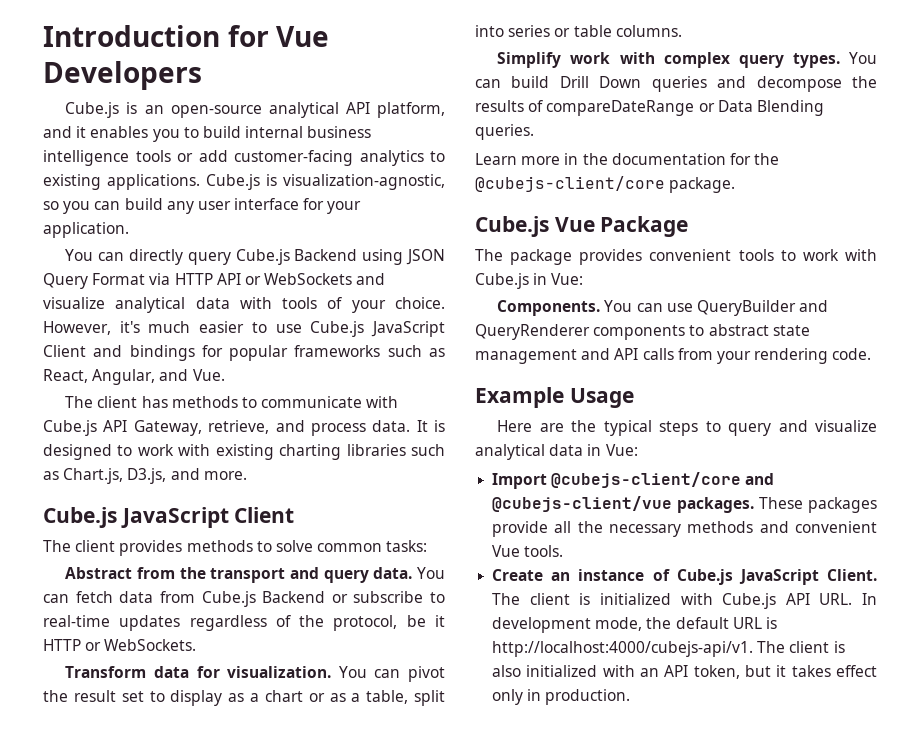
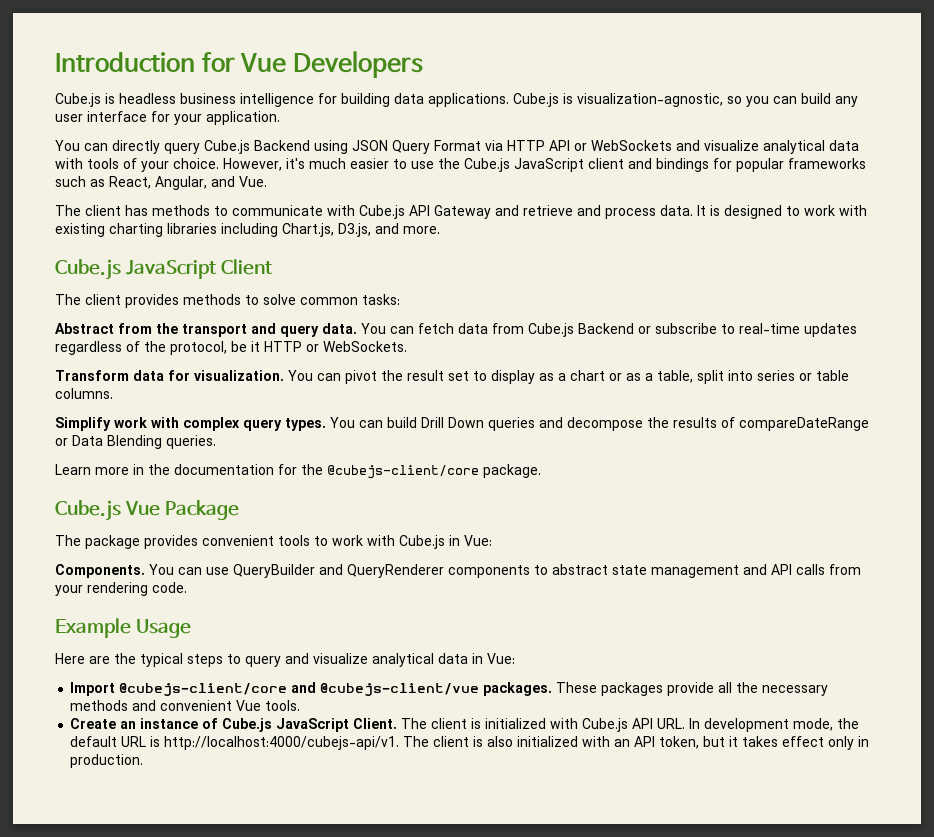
- Cube.js is an open-source analytical API platform, and it enables you to build internal business intelligence tools or add customer‑facing analytics to existing applications.
+ Cube.js is headless business intelligence for building data applications.
- However, it's much easier to use Cube.js JavaScript Client and bindings for popular frameworks such as React, Angular, and Vue.
+ However, it's much easier to use the Cube.js JavaScript client and bindings for popular frameworks such as React, Angular, and Vue.
- The client has methods to communicate with Cube.js API Gateway, retrieve, and process data.
+ The client has methods to communicate with Cube.js API Gateway and retrieve and process data.
- It is designed to work with existing charting libraries such as Chart.js, D3.js, and more.
+ It is designed to work with existing charting libraries including Chart.js, D3.js, and more.

